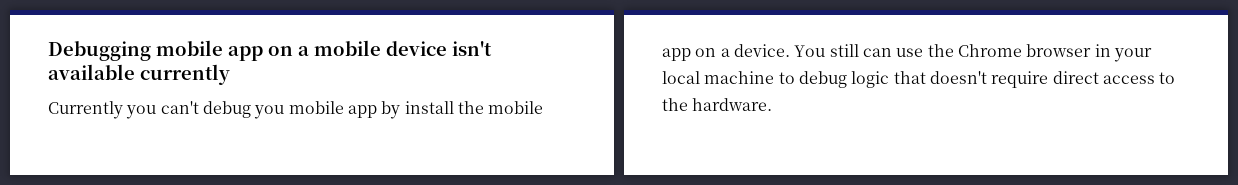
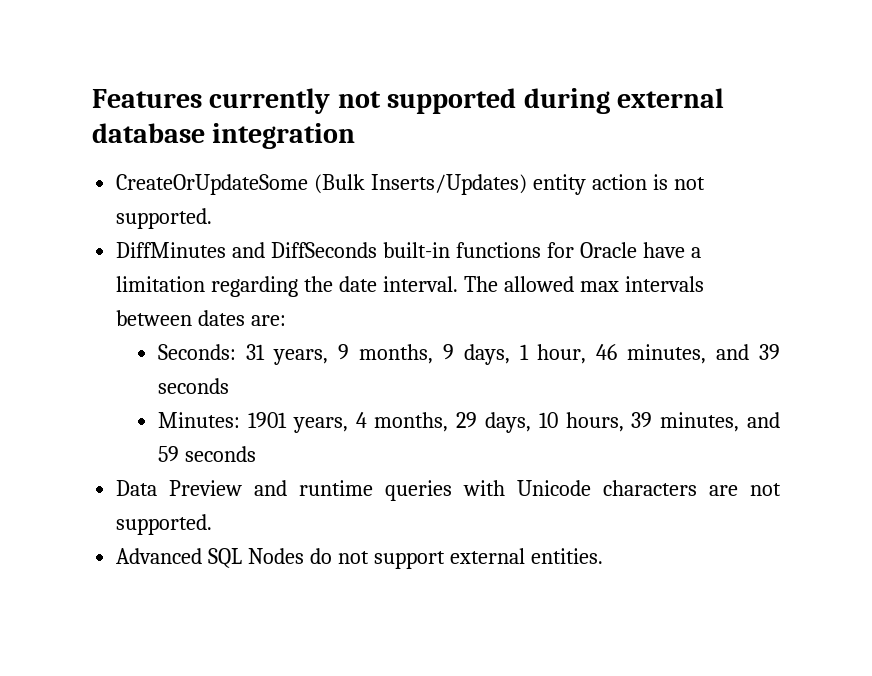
- Debugging mobile app on a mobile device isn't available currently
- Currently you can't debug you mobile app by install the mobile app on a device. You still can use the Chrome browser in your local machine to debug logic that doesn't require direct access to the hardware.
+ Features currently not supported during external database integration
+ CreateOrUpdateSome (Bulk Inserts/Updates) entity action is not supported.
+ DiffMinutes and DiffSeconds built-in functions for Oracle have a limitation regarding the date interval. The allowed max intervals between dates are:
+ Seconds: 31 years, 9 months, 9 days, 1 hour, 46 minutes, and 39 seconds
+ Minutes: 1901 years, 4 months, 29 days, 10 hours, 39 minutes, and 59 seconds
+ Data Preview and runtime queries with Unicode characters are not supported.
+ Advanced SQL Nodes do not support external entities.

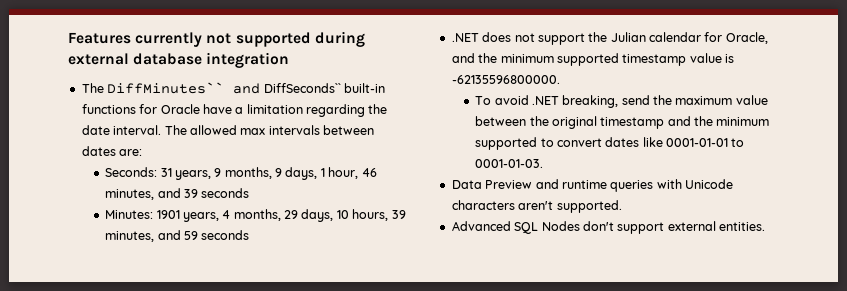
- CreateOrUpdateSome (Bulk Inserts/Updates) entity action is not supported.
- DiffMinutes and DiffSeconds built-in functions for Oracle have a limitation regarding the date interval.
+ The DiffMinutes`` and DiffSeconds`` built-in functions for Oracle have a limitation regarding the date interval.
+ .NET does not support the Julian calendar for Oracle, and the minimum supported timestamp value is -62135596800000.
+ To avoid .NET breaking, send the maximum value between the original timestamp and the minimum supported to convert dates like 0001-01-01 to 0001-01-03.
- Data Preview and runtime queries with Unicode characters are not supported.
+ Data Preview and runtime queries with Unicode characters aren't supported.
- Advanced SQL Nodes do not support external entities.
+ Advanced SQL Nodes don't support external entities.

